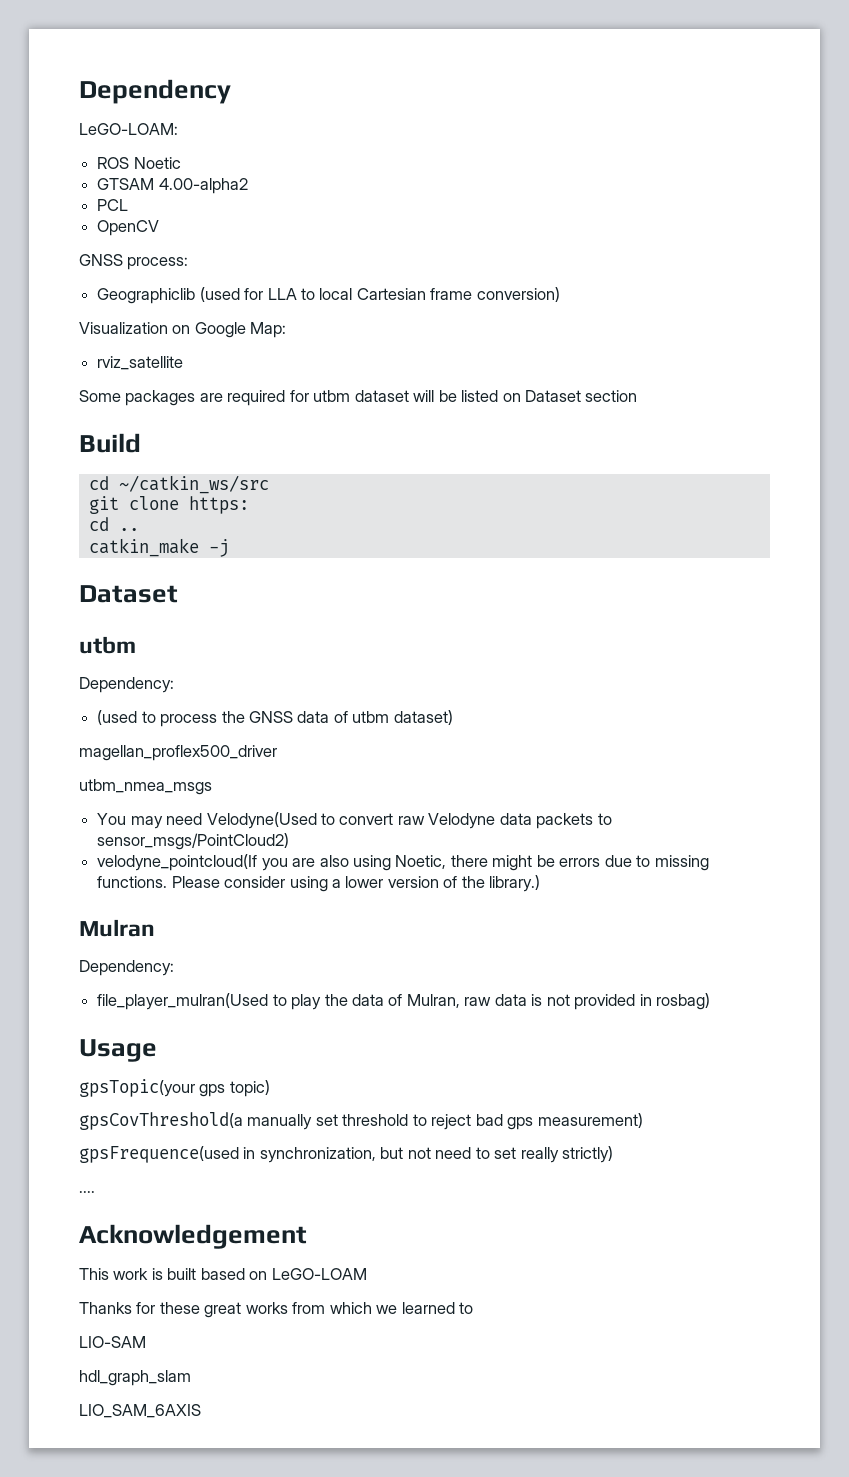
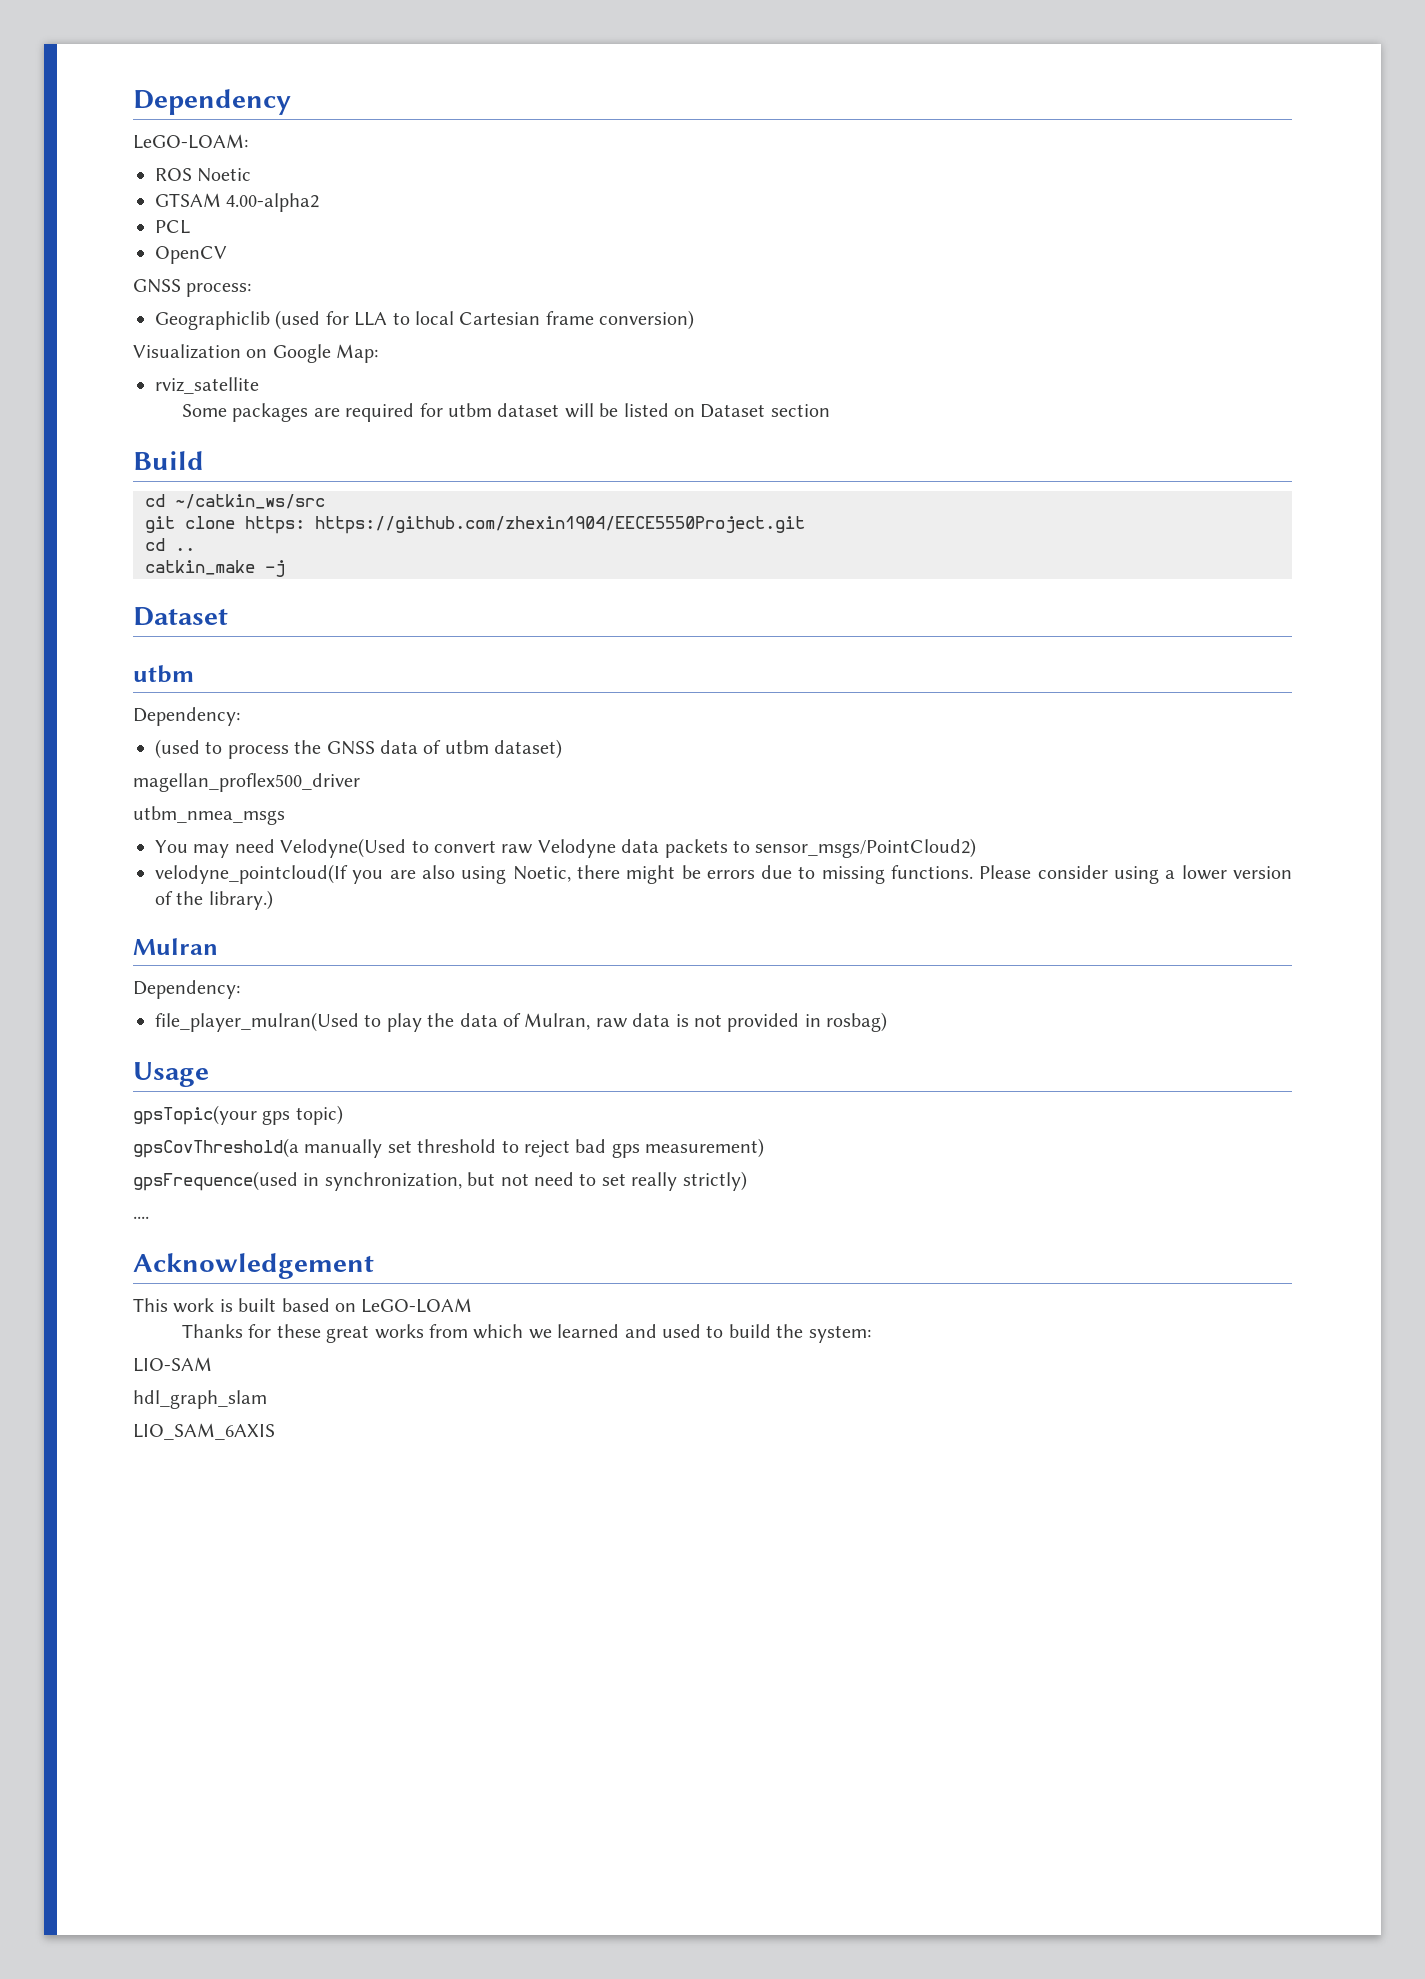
- git clone https:
+ git clone https: https://github.com/zhexin1904/EECE5550Project.git
- Thanks for these great works from which we learned to
+ Thanks for these great works from which we learned and used to build the system:

